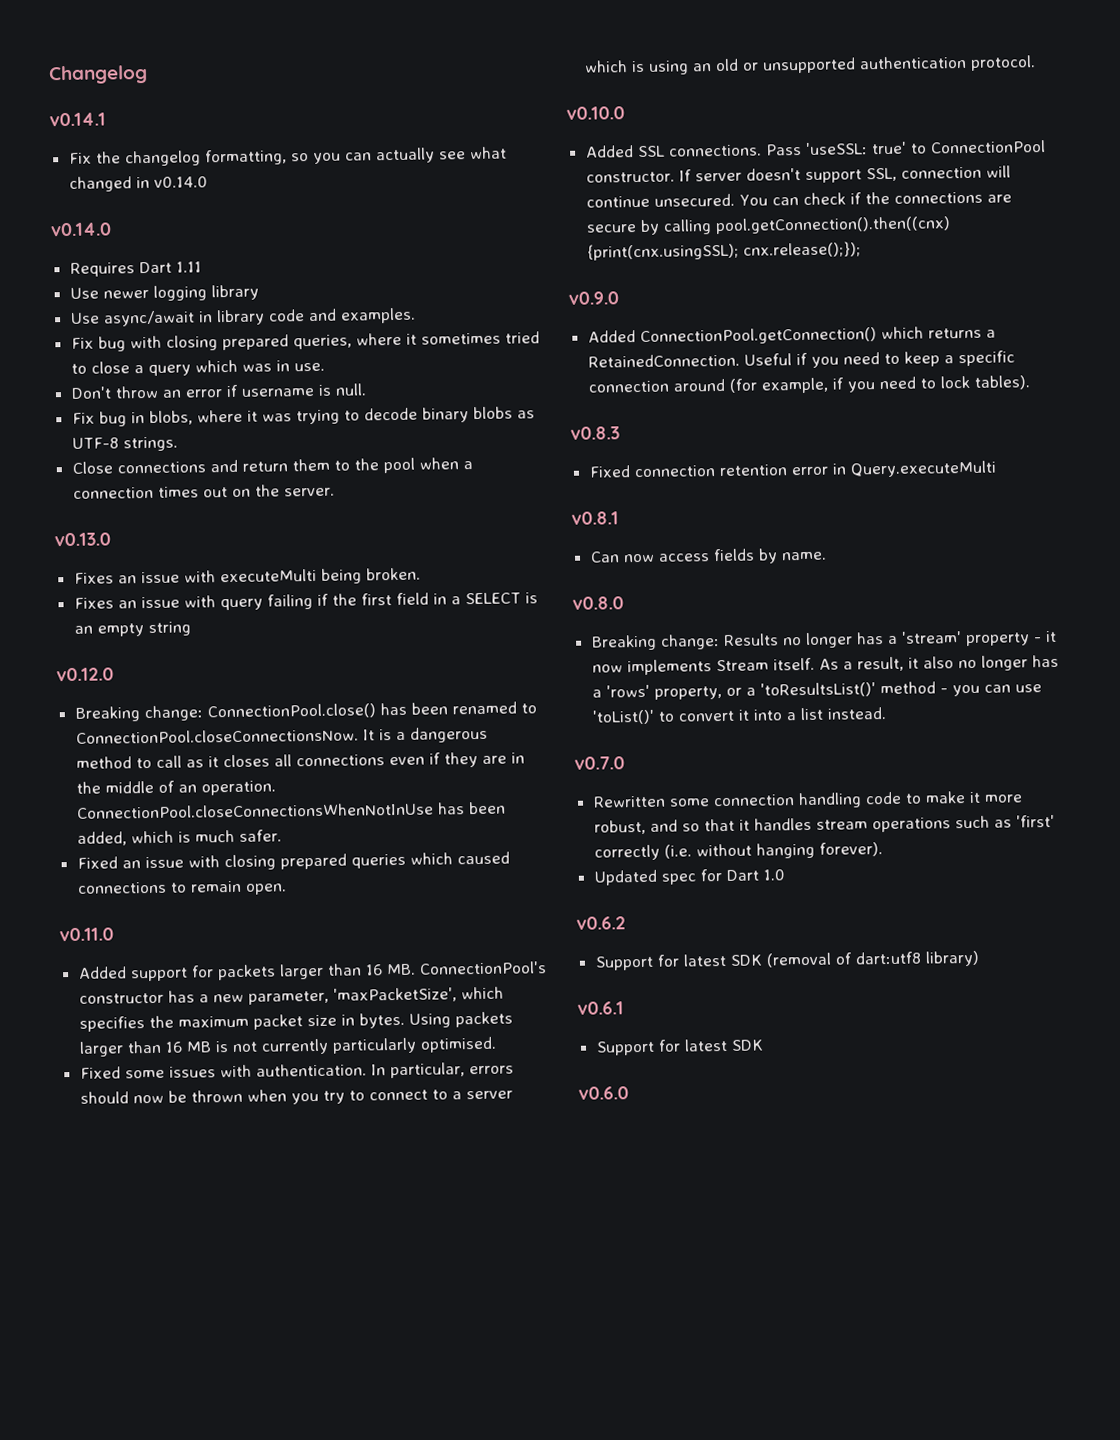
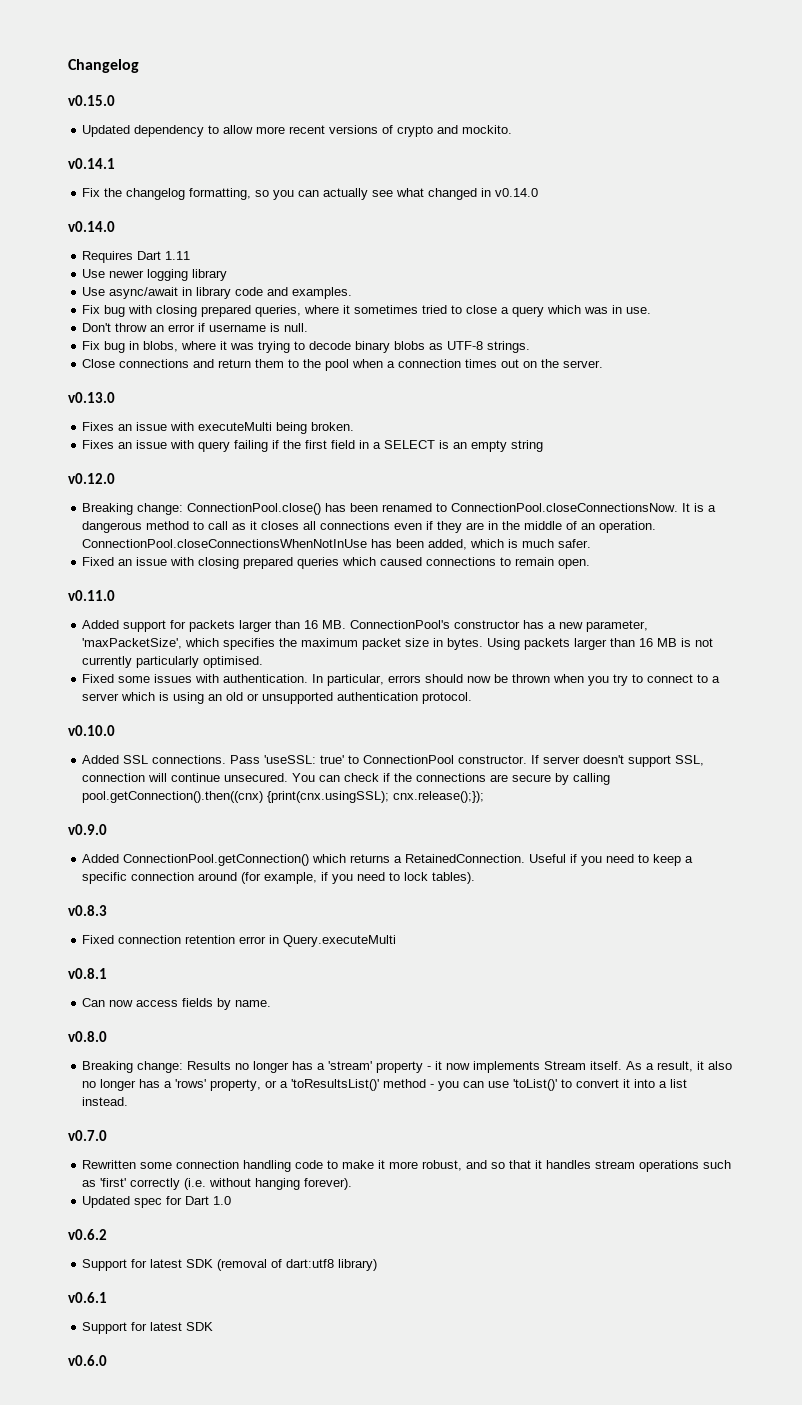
+ v0.15.0
+ Updated dependency to allow more recent versions of crypto and mockito.

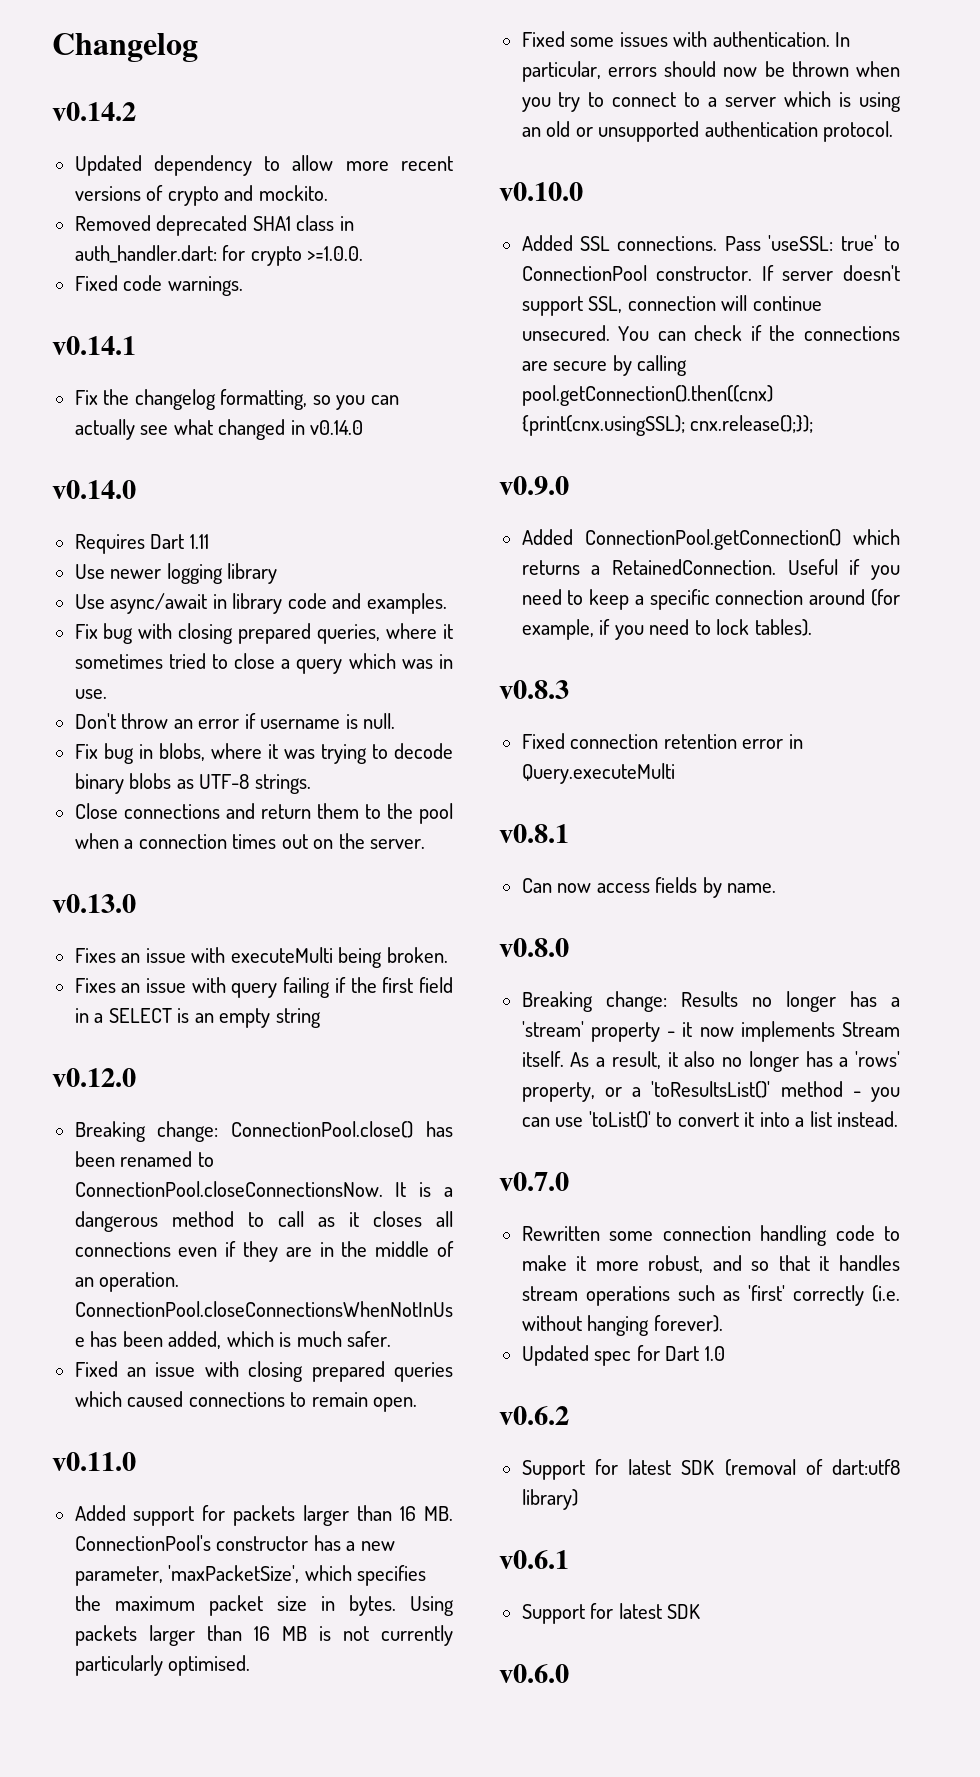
- v0.15.0
+ v0.14.2
+ Removed deprecated SHA1 class in auth_handler.dart: for crypto >=1.0.0.
+ Fixed code warnings.

